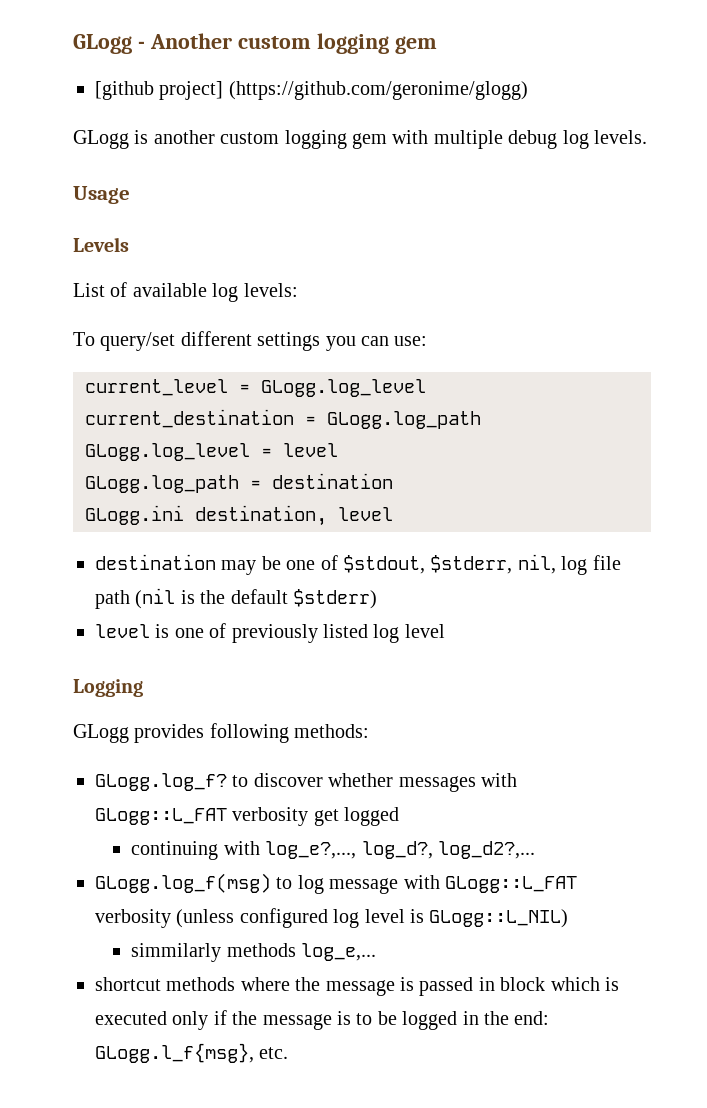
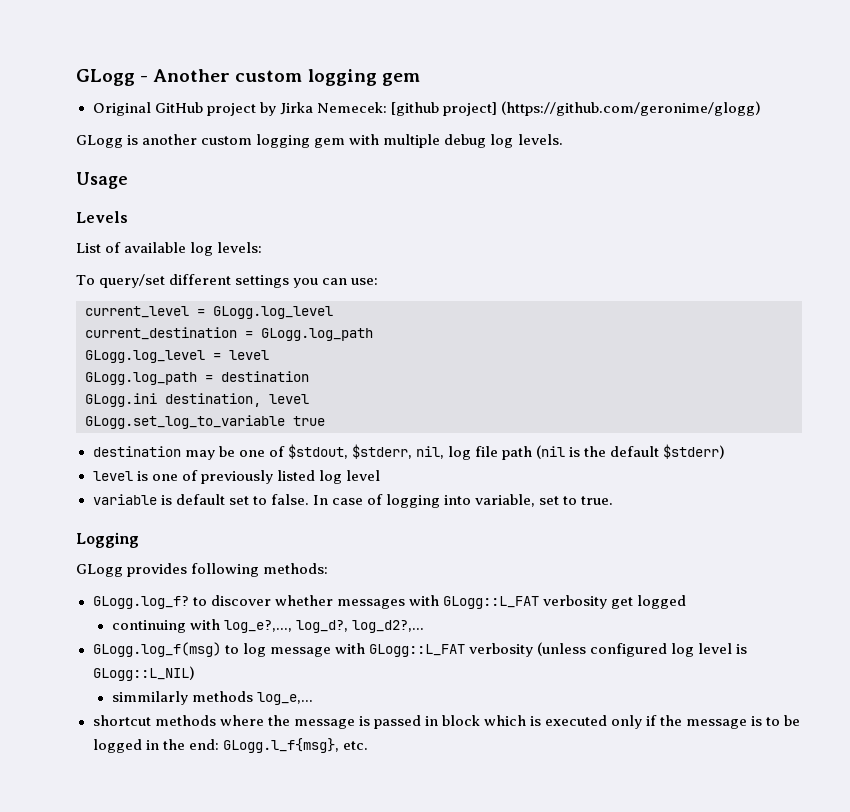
- [github project] (https://github.com/geronime/glogg)
+ Original GitHub project by Jirka Nemecek: [github project] (https://github.com/geronime/glogg)
+ GLogg.set_log_to_variable true
+ variable is default set to false. In case of logging into variable, set to true.

